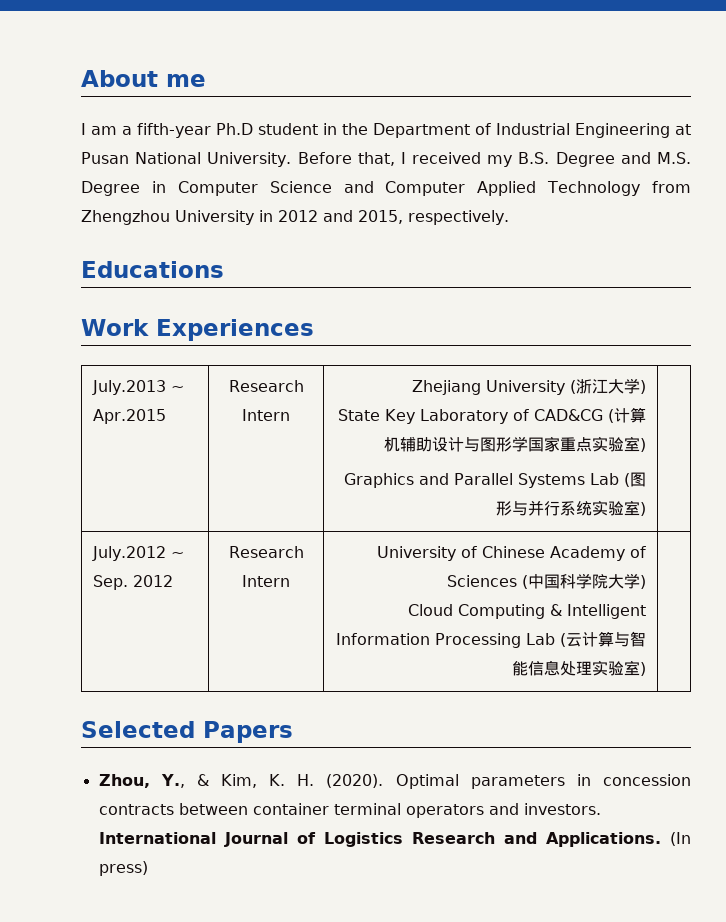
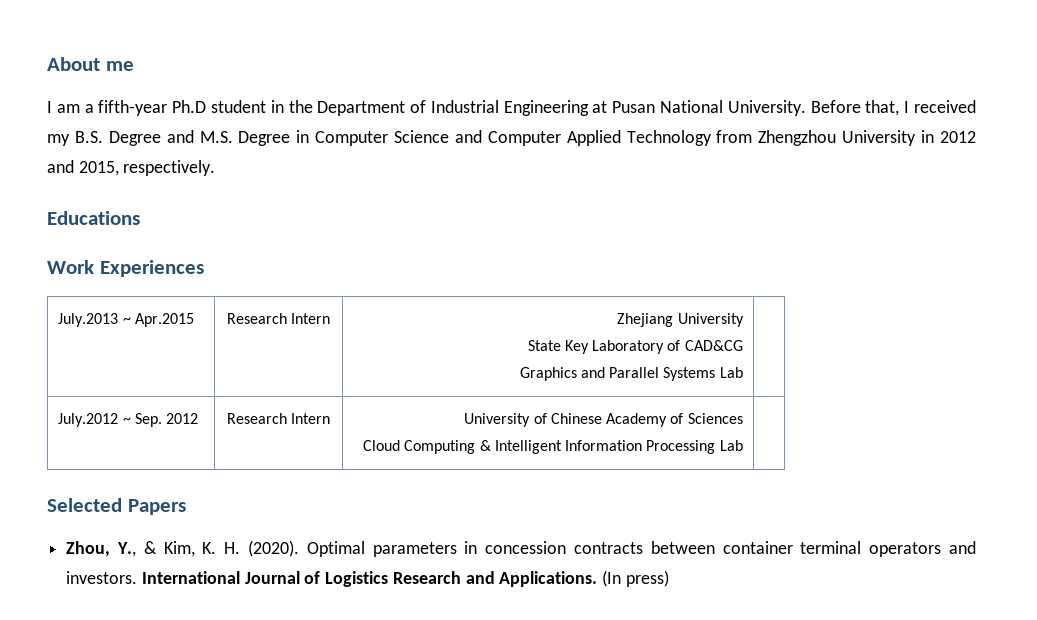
- July.2013 ~ Apr.2015 | Research Intern | Zhejiang University (浙江大学)
- State Key Laboratory of CAD&CG (计算机辅助设计与图形学国家重点实验室)
- Graphics and Parallel Systems Lab (图形与并行系统实验室) |
+ July.2013 ~ Apr.2015 | Research Intern | Zhejiang University
+ State Key Laboratory of CAD&CG
+ Graphics and Parallel Systems Lab |
- July.2012 ~ Sep. 2012 | Research Intern | University of Chinese Academy of Sciences (中国科学院大学)
- Cloud Computing & Intelligent Information Processing Lab (云计算与智能信息处理实验室) |
+ July.2012 ~ Sep. 2012 | Research Intern | University of Chinese Academy of Sciences
+ Cloud Computing & Intelligent Information Processing Lab |

